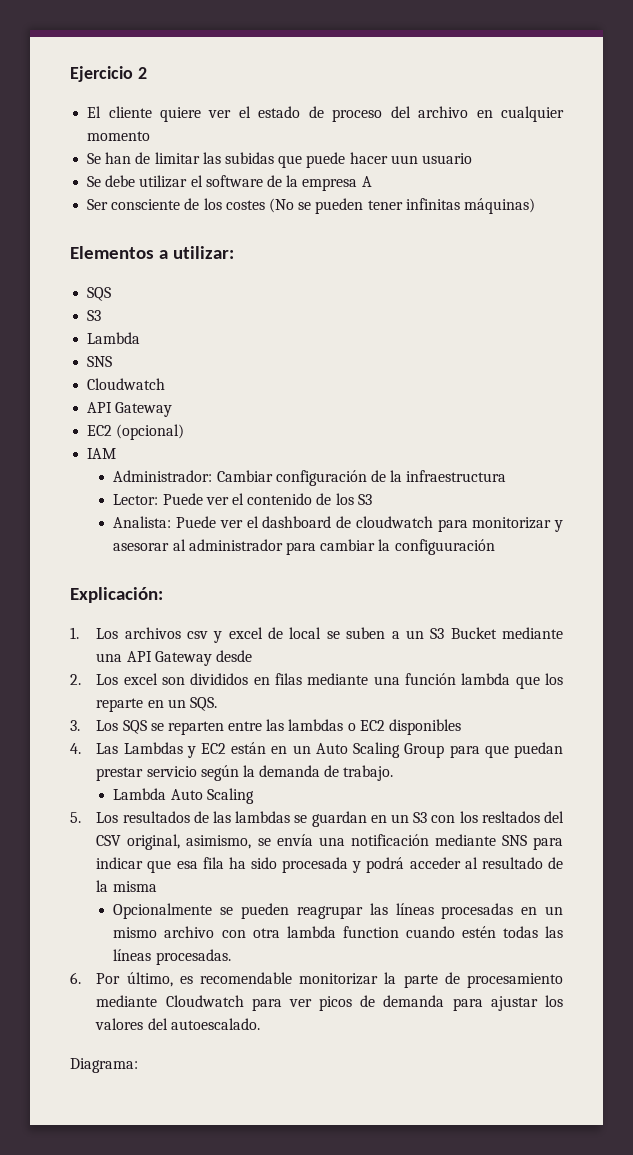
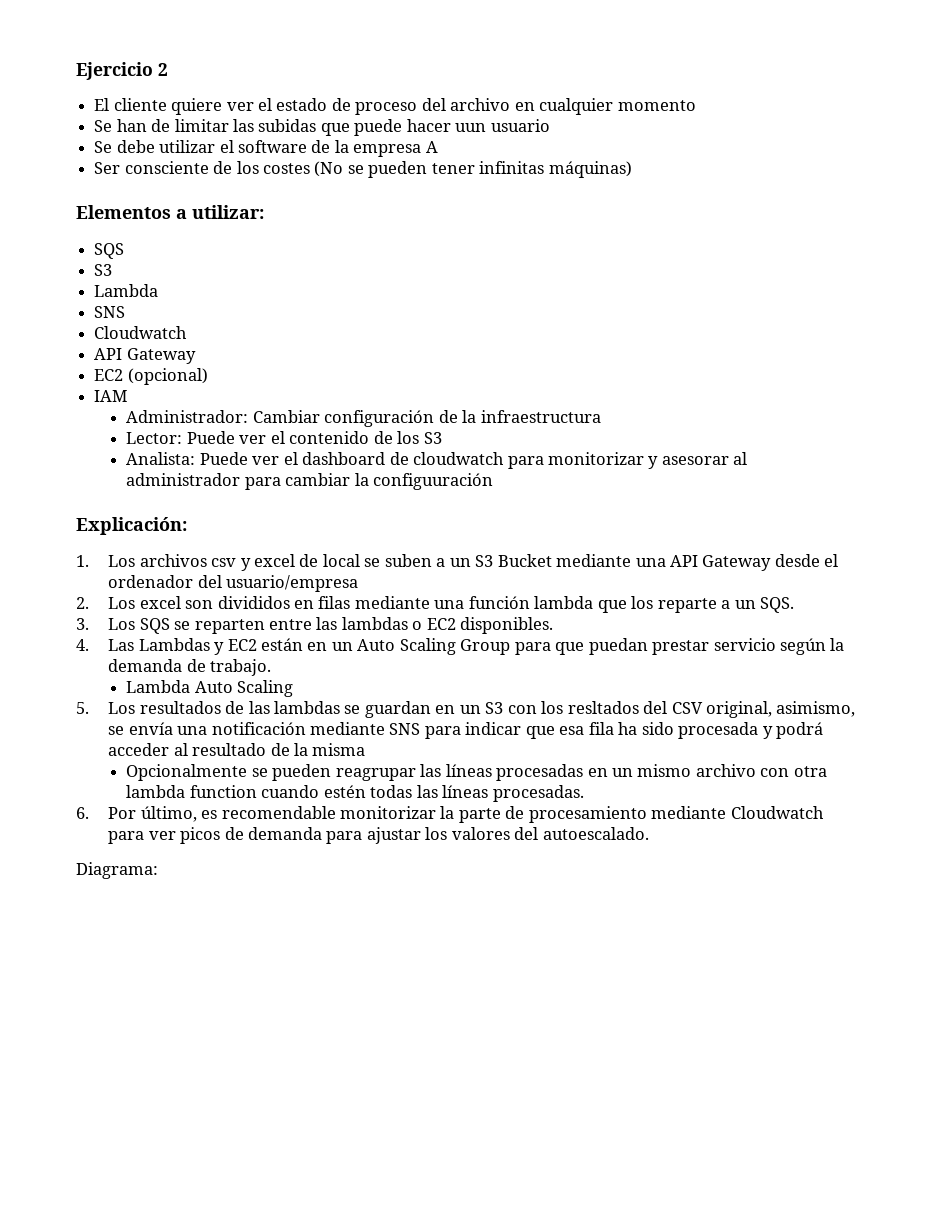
- 1. Los archivos csv y excel de local se suben a un S3 Bucket mediante una API Gateway desde
+ 1. Los archivos csv y excel de local se suben a un S3 Bucket mediante una API Gateway desde el ordenador del usuario/empresa
- 2. Los excel son divididos en filas mediante una función lambda que los reparte en un SQS.
+ 2. Los excel son divididos en filas mediante una función lambda que los reparte a un SQS.
- 3. Los SQS se reparten entre las lambdas o EC2 disponibles
+ 3. Los SQS se reparten entre las lambdas o EC2 disponibles.

